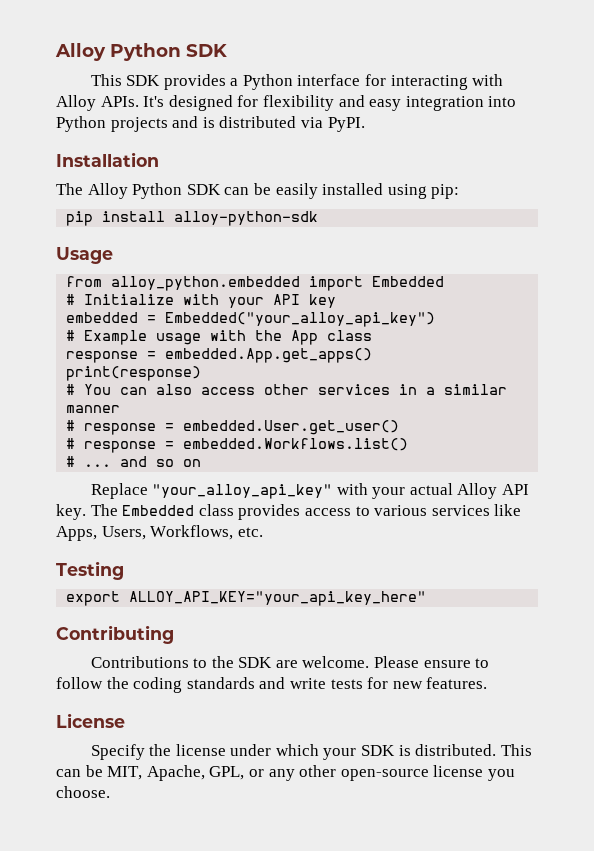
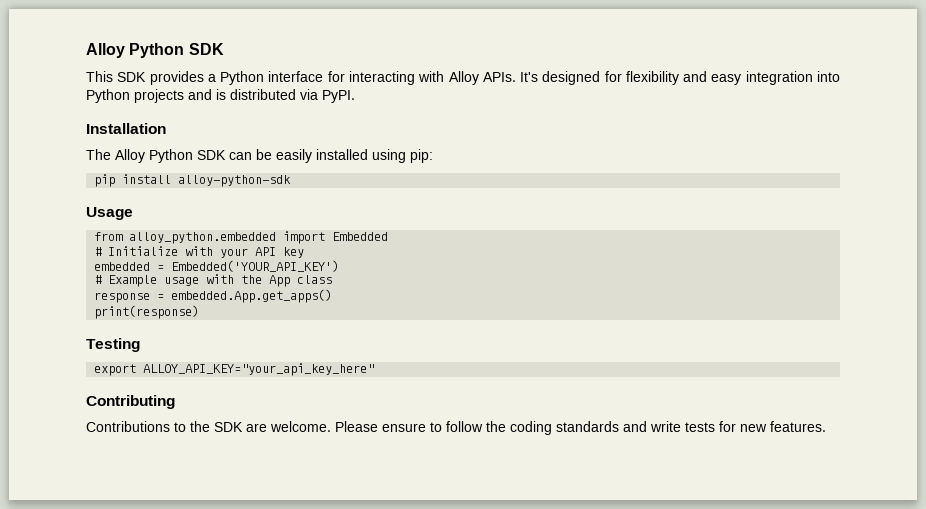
- embedded = Embedded("your_alloy_api_key")
+ embedded = Embedded('YOUR_API_KEY')
- # You can also access other services in a similar manner
- # response = embedded.User.get_user()
- # response = embedded.Workflows.list()
- # ... and so on
- Replace "your_alloy_api_key" with your actual Alloy API key. The Embedded class provides access to various services like Apps, Users, Workflows, etc.
- License
- Specify the license under which your SDK is distributed. This can be MIT, Apache, GPL, or any other open-source license you choose.

